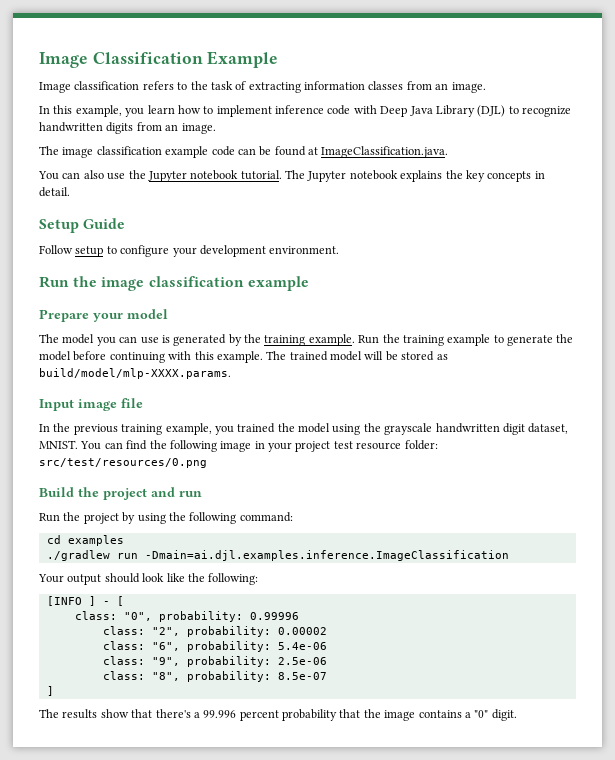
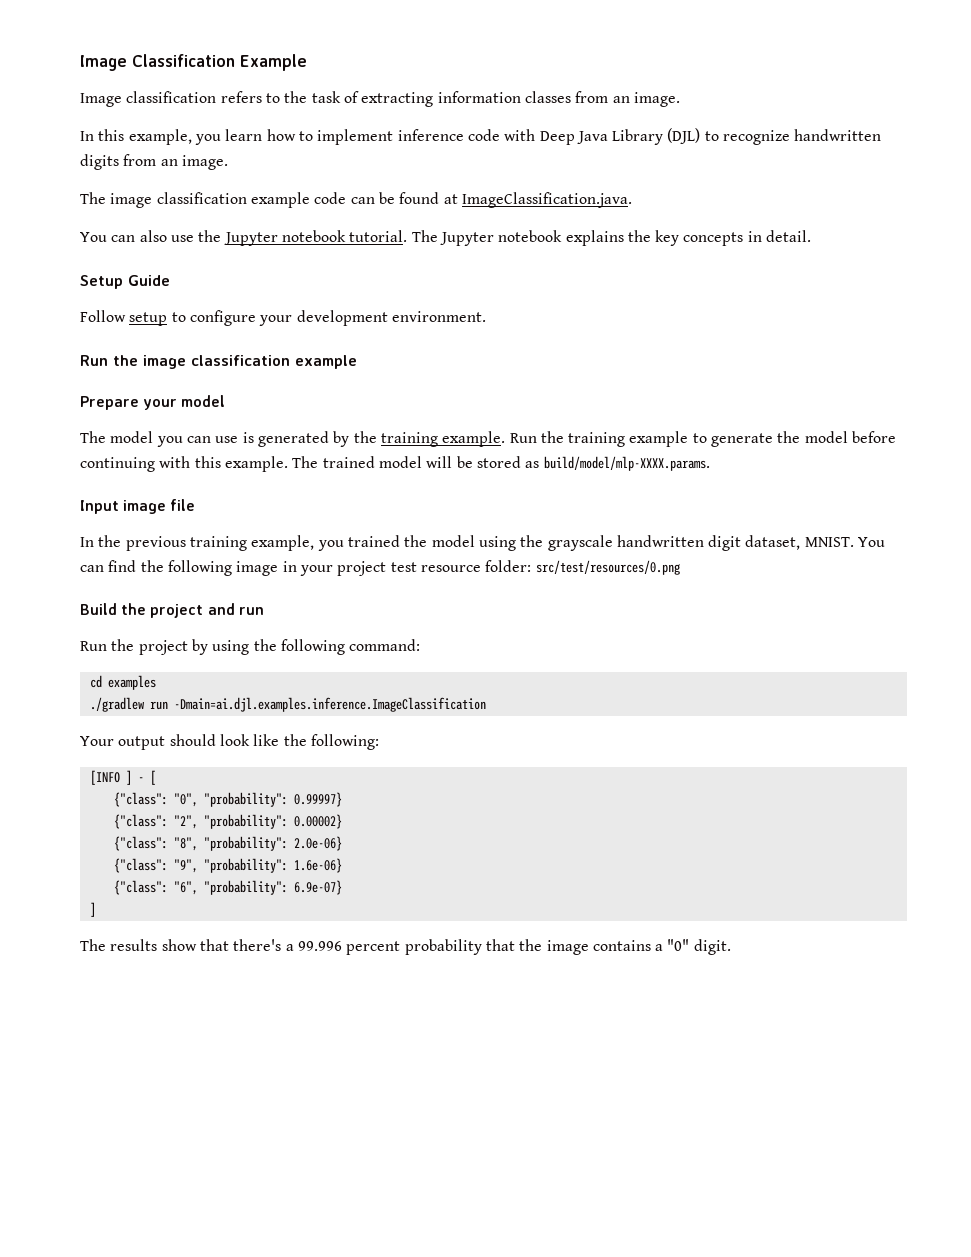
- class: "0", probability: 0.99996
- class: "2", probability: 0.00002
- class: "6", probability: 5.4e-06
- class: "9", probability: 2.5e-06
- class: "8", probability: 8.5e-07
+ {"class": "0", "probability": 0.99997}
+ {"class": "2", "probability": 0.00002}
+ {"class": "8", "probability": 2.0e-06}
+ {"class": "9", "probability": 1.6e-06}
+ {"class": "6", "probability": 6.9e-07}

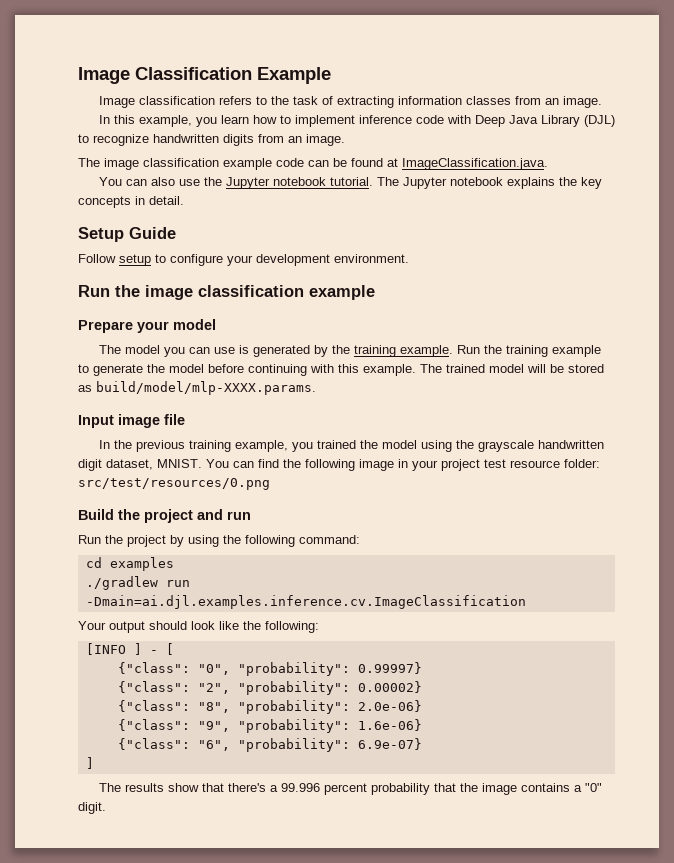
- ./gradlew run -Dmain=ai.djl.examples.inference.ImageClassification
+ ./gradlew run -Dmain=ai.djl.examples.inference.cv.ImageClassification

